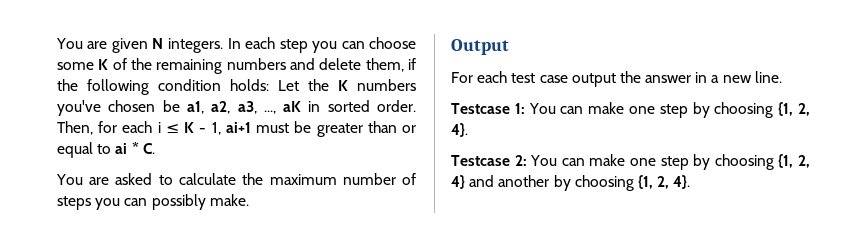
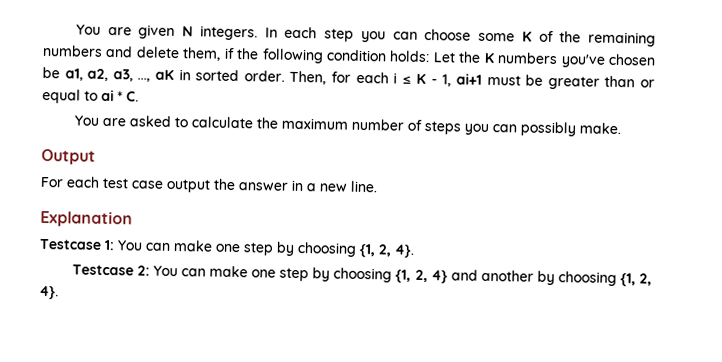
+ Explanation

